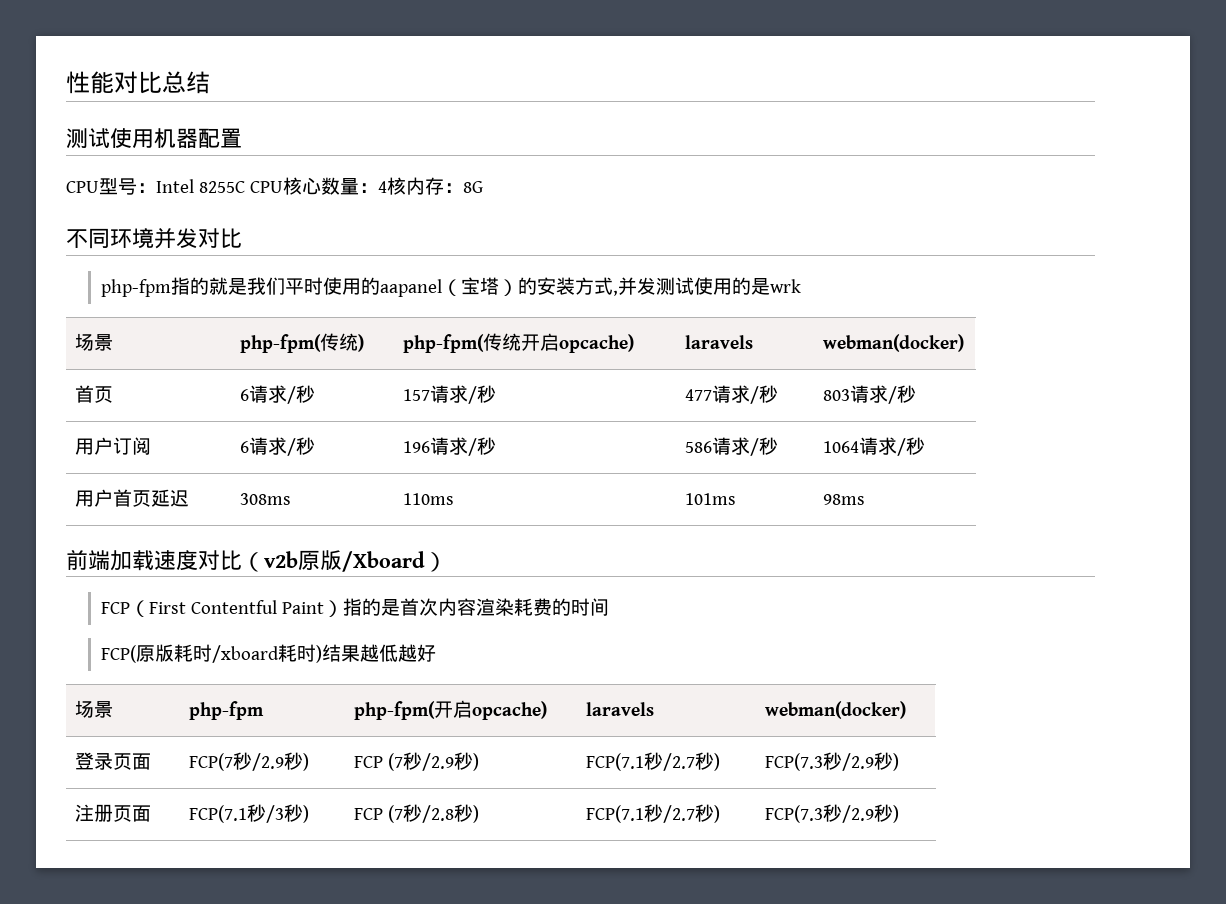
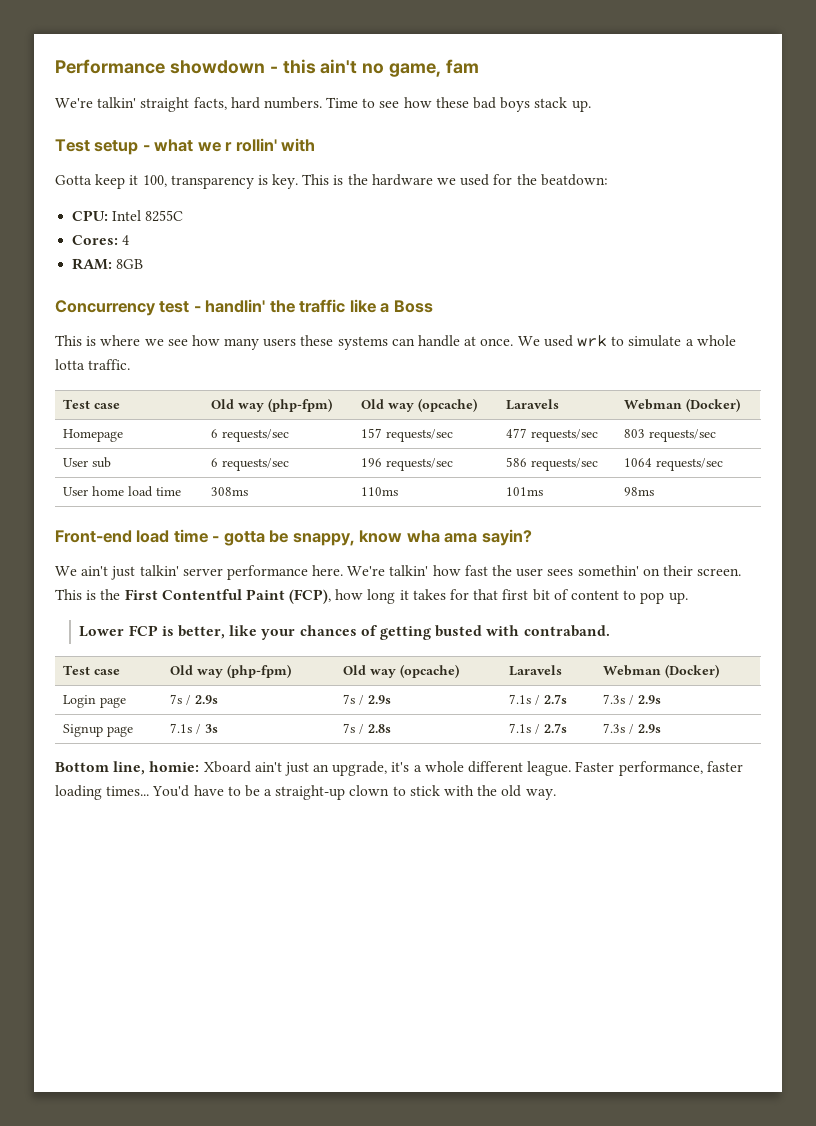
- 性能对比总结
- 测试使用机器配置
- CPU型号：Intel 8255C CPU核心数量：4核内存：8G
- 不同环境并发对比
- php-fpm指的就是我们平时使用的aapanel（宝塔）的安装方式,并发测试使用的是wrk
- 场景 | php-fpm(传统) | php-fpm(传统开启opcache) | laravels | webman(docker)
- 首页 | 6请求/秒 | 157请求/秒 | 477请求/秒 | 803请求/秒
- 用户订阅 | 6请求/秒 | 196请求/秒 | 586请求/秒 | 1064请求/秒
- 用户首页延迟 | 308ms | 110ms | 101ms | 98ms
+ Performance showdown - this ain't no game, fam
+ We're talkin' straight facts, hard numbers. Time to see how these bad boys stack up.
+ Test setup - what we r rollin' with
+ Gotta keep it 100, transparency is key. This is the hardware we used for the beatdown:
+ CPU: Intel 8255C
+ Cores: 4
+ RAM: 8GB
+ Concurrency test - handlin' the traffic like a Boss
+ This is where we see how many users these systems can handle at once. We used wrk to simulate a whole lotta traffic.
+ Test case | Old way (php-fpm) | Old way (opcache) | Laravels | Webman (Docker)
+ Homepage | 6 requests/sec | 157 requests/sec | 477 requests/sec | 803 requests/sec
+ User sub | 6 requests/sec | 196 requests/sec | 586 requests/sec | 1064 requests/sec
+ User home load time | 308ms | 110ms | 101ms | 98ms
- 前端加载速度对比（v2b原版/Xboard）
- FCP（First Contentful Paint）指的是首次内容渲染耗费的时间
- FCP(原版耗时/xboard耗时)结果越低越好
- 场景 | php-fpm | php-fpm(开启opcache) | laravels | webman(docker)
- 登录页面 | FCP(7秒/2.9秒) | FCP (7秒/2.9秒) | FCP(7.1秒/2.7秒) | FCP(7.3秒/2.9秒)
- 注册页面 | FCP(7.1秒/3秒) | FCP (7秒/2.8秒) | FCP(7.1秒/2.7秒) | FCP(7.3秒/2.9秒)
+ Front-end load time - gotta be snappy, know wha ama sayin?
+ We ain't just talkin' server performance here. We're talkin' how fast the user sees somethin' on their screen. This is the First Contentful Paint (FCP), how long it takes for that first bit of content to pop up.
+ Lower FCP is better, like your chances of getting busted with contraband.
+ Test case | Old way (php-fpm) | Old way (opcache) | Laravels | Webman (Docker)
+ Login page | 7s / 2.9s | 7s / 2.9s | 7.1s / 2.7s | 7.3s / 2.9s
+ Signup page | 7.1s / 3s | 7s / 2.8s | 7.1s / 2.7s | 7.3s / 2.9s
+ Bottom line, homie: Xboard ain't just an upgrade, it's a whole different league. Faster performance, faster loading times... You'd have to be a straight-up clown to stick with the old way.

